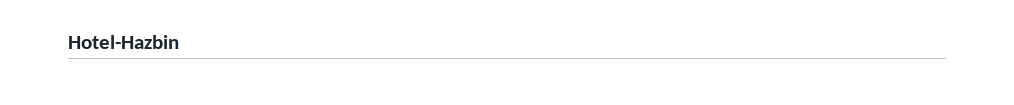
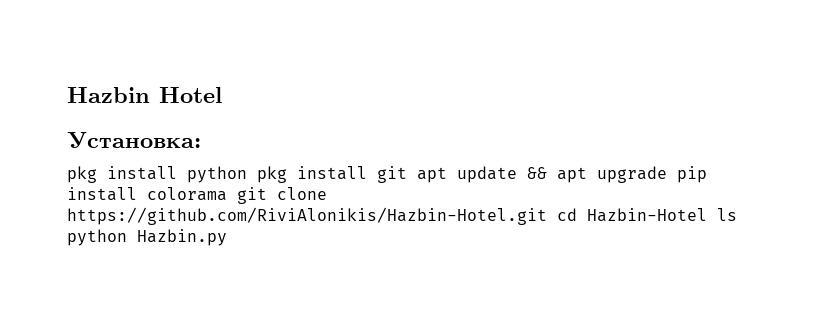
- Hotel-Hazbin
+ Hazbin Hotel
+ Установка:
+ pkg install python pkg install git apt update && apt upgrade pip install colorama git clone https://github.com/RiviAlonikis/Hazbin-Hotel.git cd Hazbin-Hotel ls python Hazbin.py

